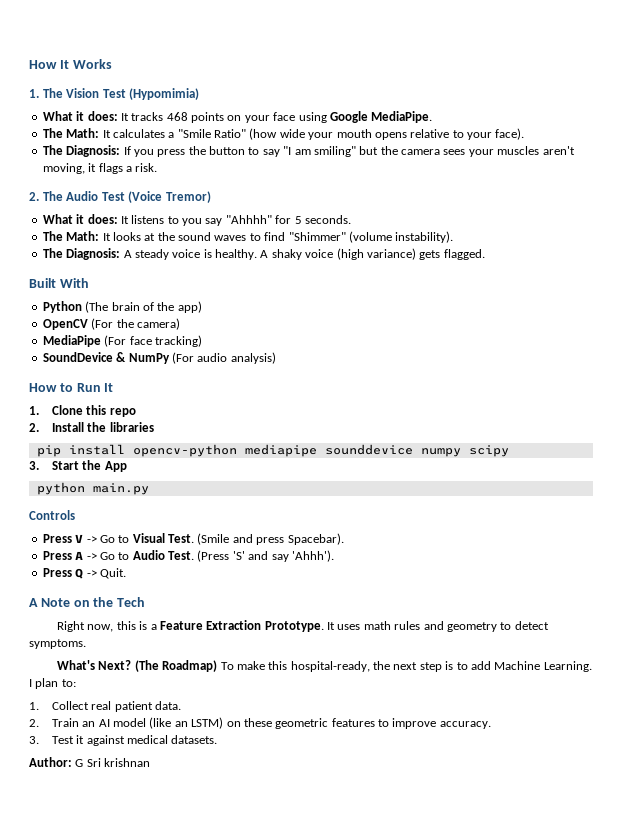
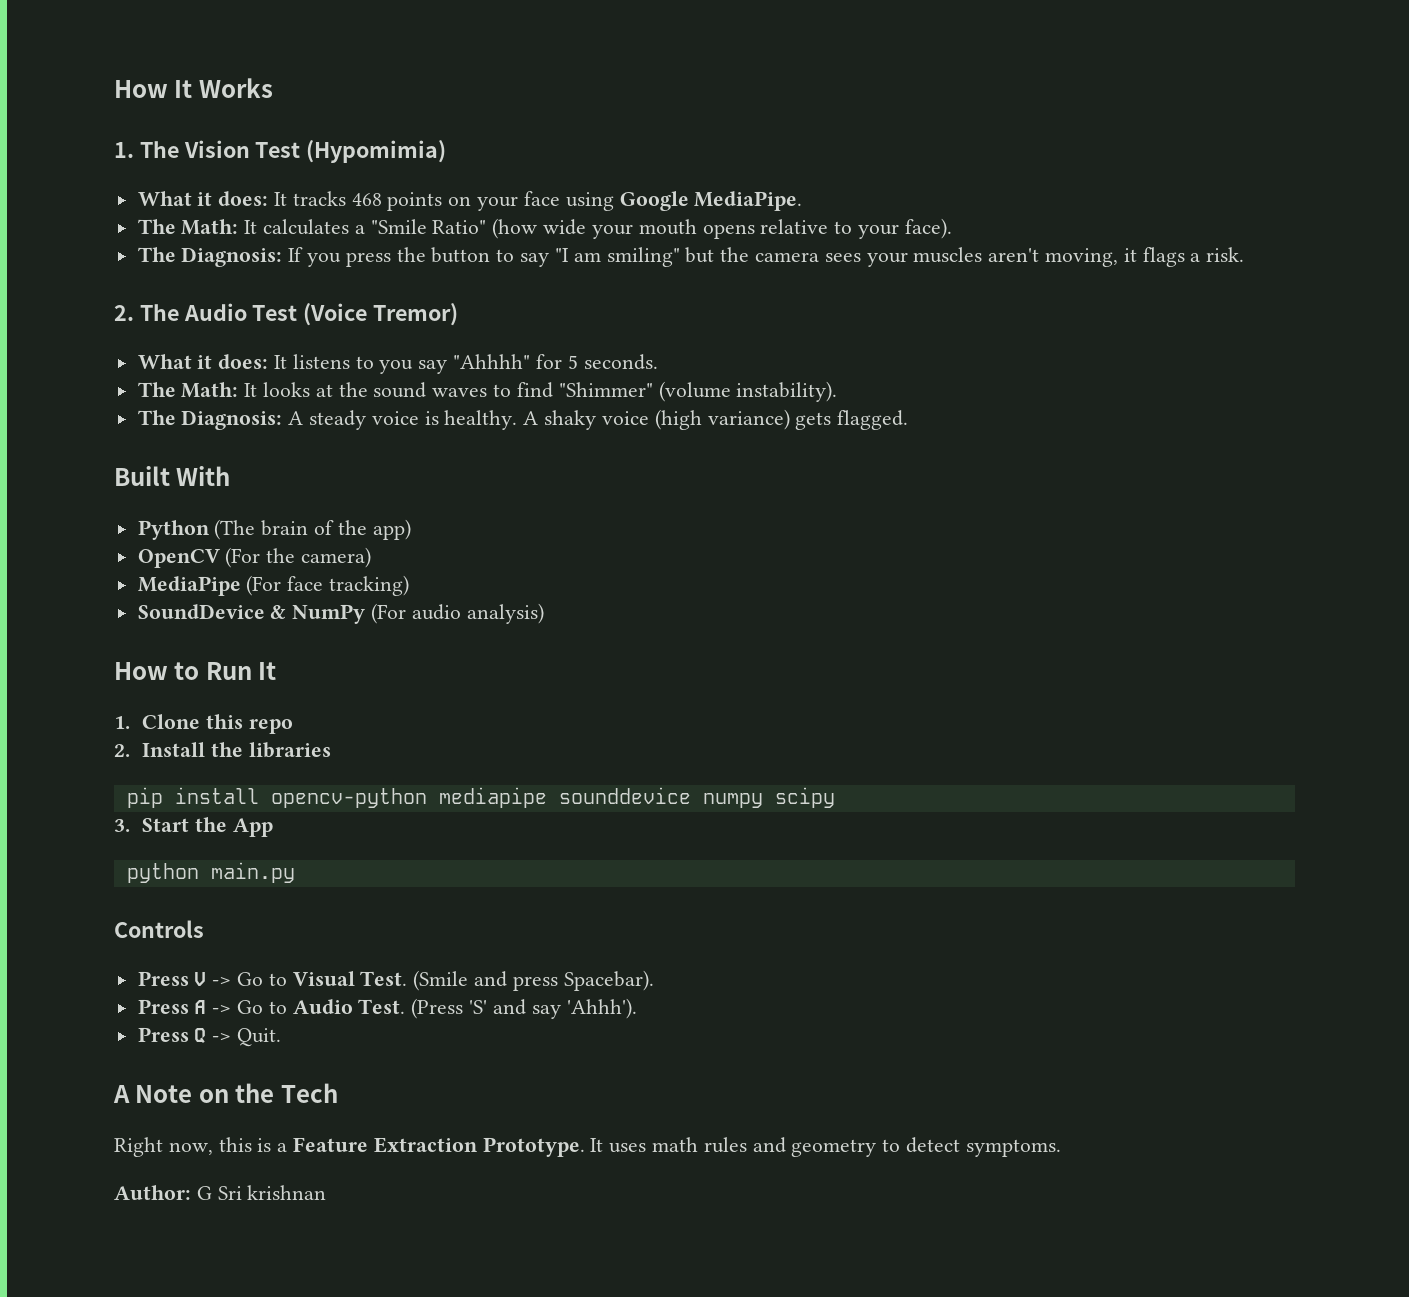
- What's Next? (The Roadmap) To make this hospital-ready, the next step is to add Machine Learning. I plan to:
- 1. Collect real patient data.
- 2. Train an AI model (like an LSTM) on these geometric features to improve accuracy.
- 3. Test it against medical datasets.

